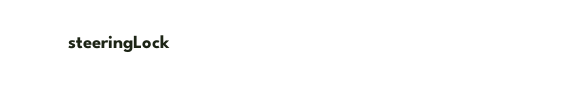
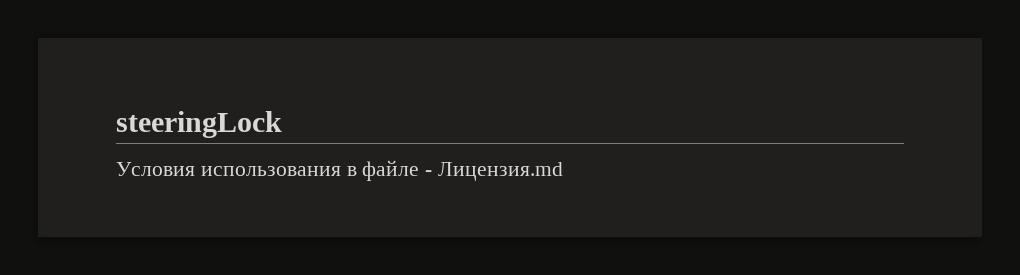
+ Условия использования в файле - Лицензия.md

